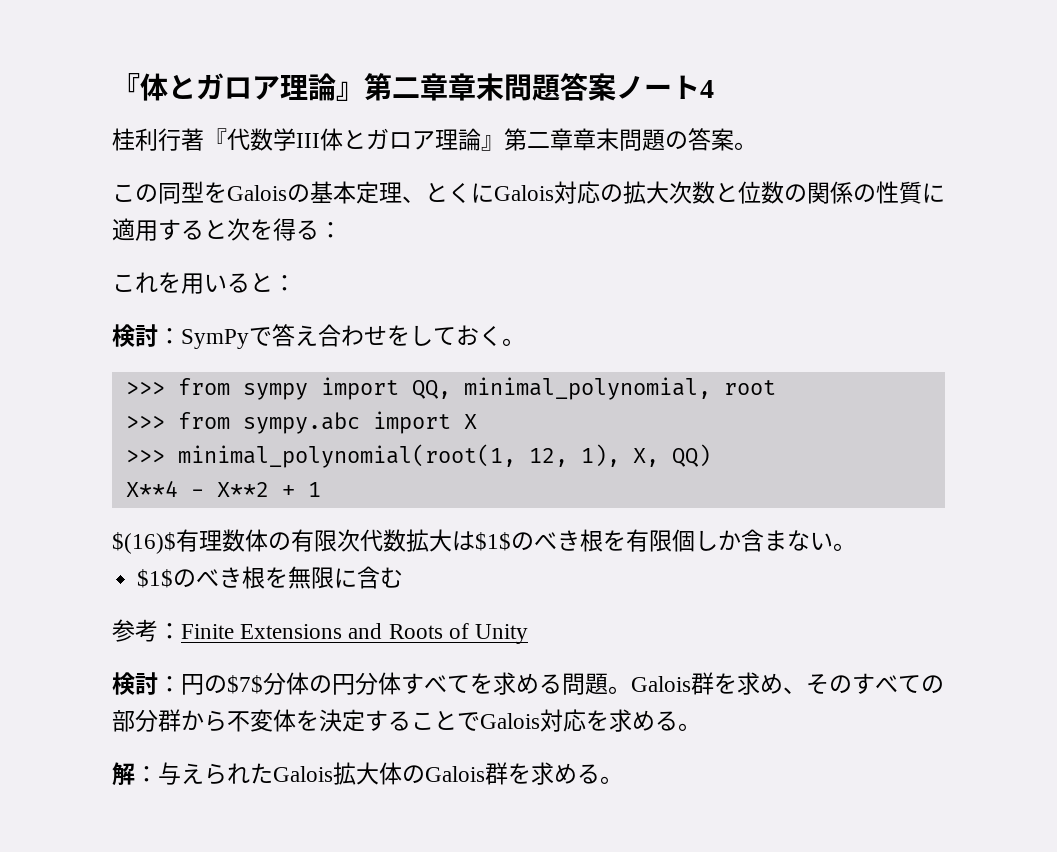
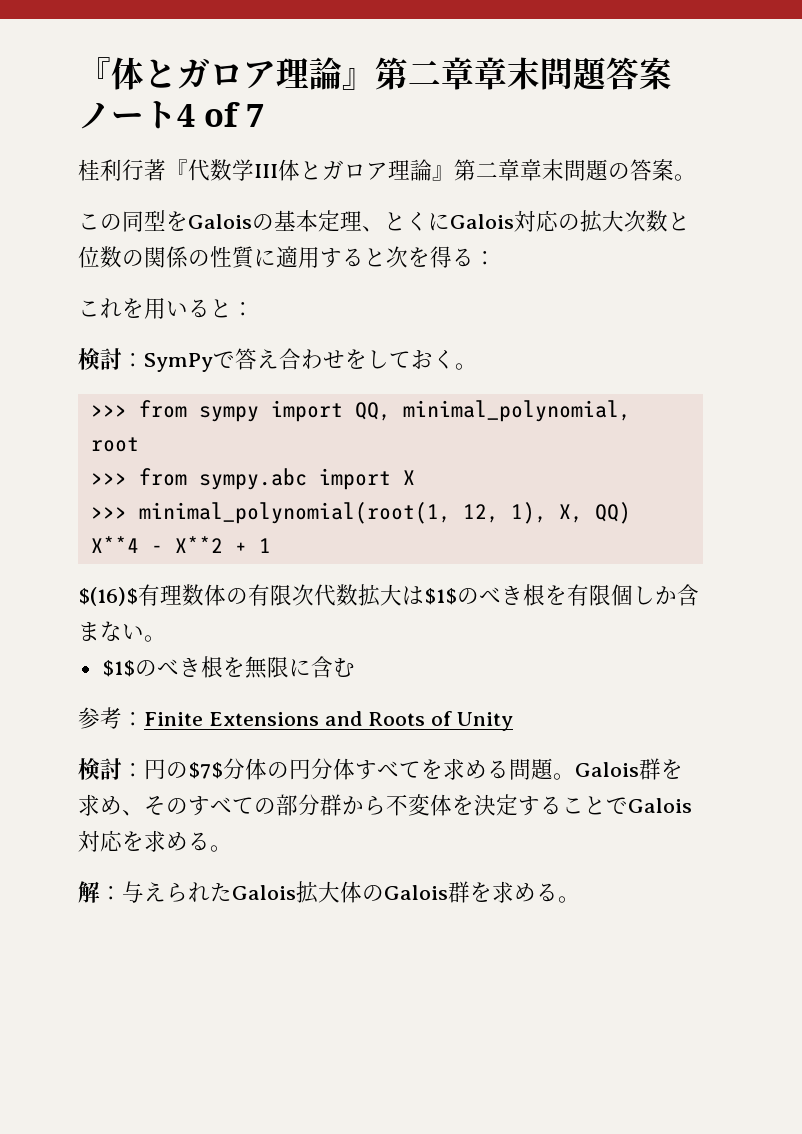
- 『体とガロア理論』第二章章末問題答案ノート4
+ 『体とガロア理論』第二章章末問題答案ノート4 of 7

